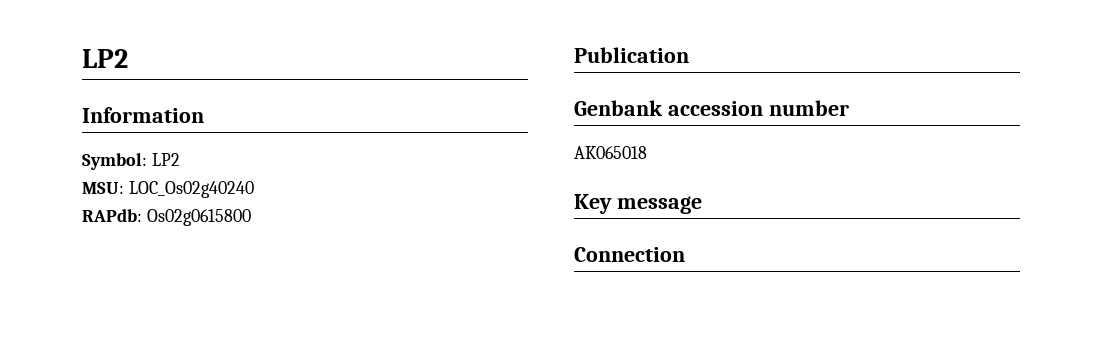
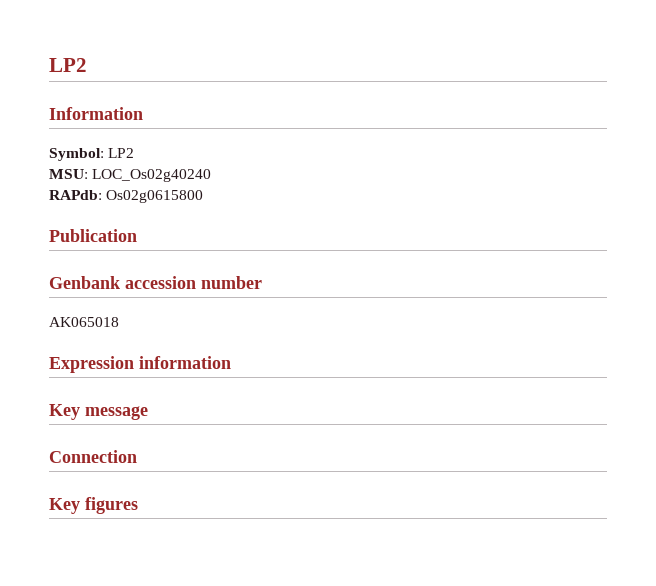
+ Expression information
+ Key figures

